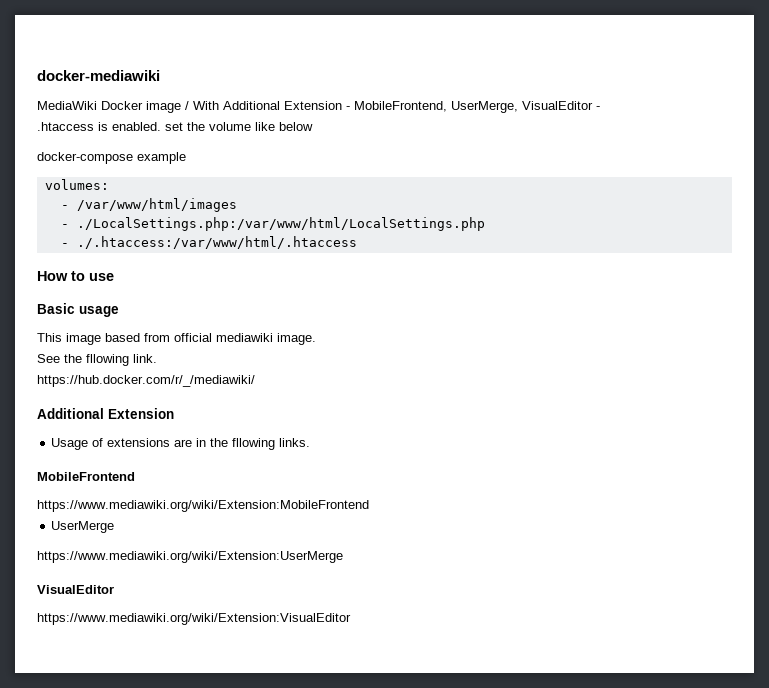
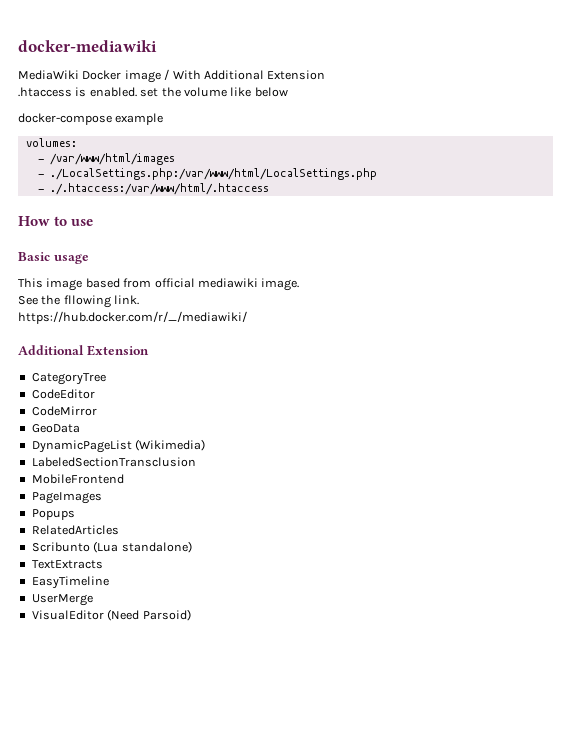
- MediaWiki Docker image / With Additional Extension - MobileFrontend, UserMerge, VisualEditor -
+ MediaWiki Docker image / With Additional Extension
- Usage of extensions are in the fllowing links.
+ CategoryTree
+ CodeEditor
+ CodeMirror
+ GeoData
+ DynamicPageList (Wikimedia)
+ LabeledSectionTransclusion
  MobileFrontend
- https://www.mediawiki.org/wiki/Extension:MobileFrontend
+ PageImages
+ Popups
+ RelatedArticles
+ Scribunto (Lua standalone)
+ TextExtracts
+ EasyTimeline
- https://www.mediawiki.org/wiki/Extension:UserMerge
- VisualEditor
- https://www.mediawiki.org/wiki/Extension:VisualEditor
+ VisualEditor (Need Parsoid)

